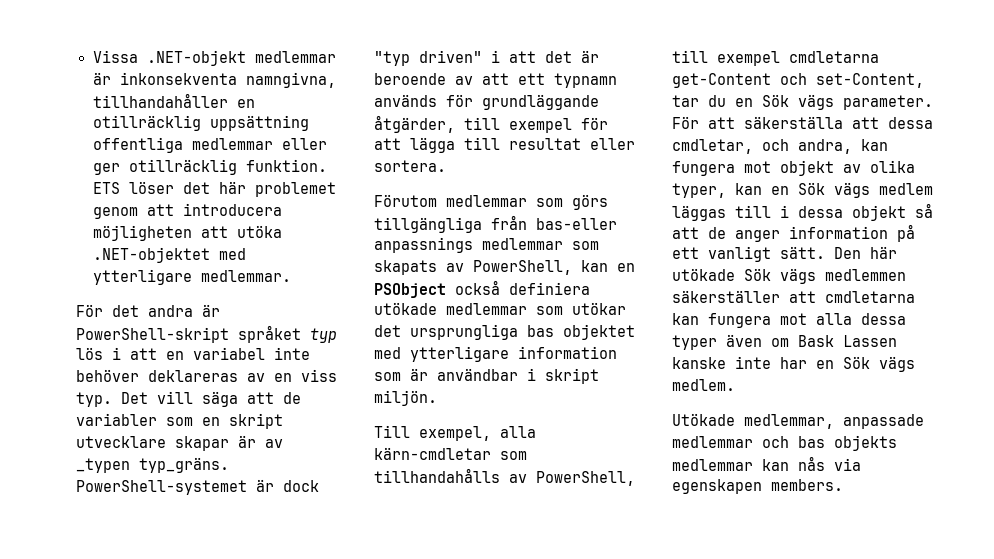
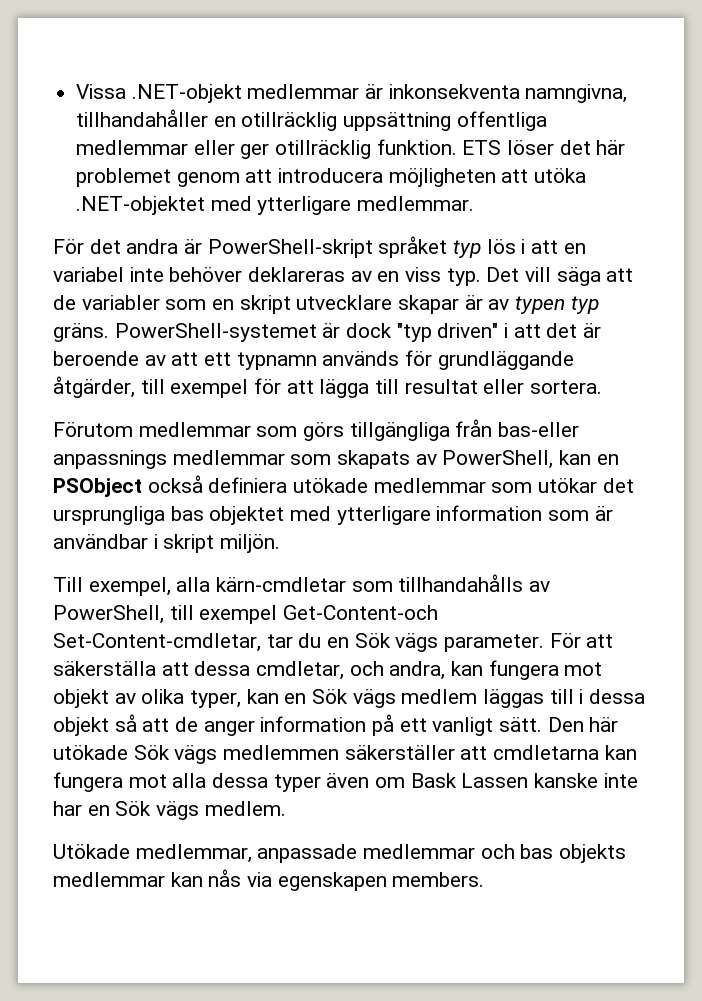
- Det vill säga att de variabler som en skript utvecklare skapar är av _typen typ_gräns.
+ Det vill säga att de variabler som en skript utvecklare skapar är av typen typ gräns.
- Till exempel, alla kärn-cmdletar som tillhandahålls av PowerShell, till exempel cmdletarna get-Content och set-Content, tar du en Sök vägs parameter.
+ Till exempel, alla kärn-cmdletar som tillhandahålls av PowerShell, till exempel Get-Content-och Set-Content-cmdletar, tar du en Sök vägs parameter.

